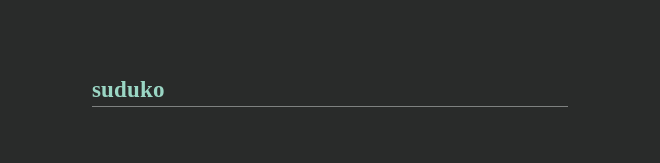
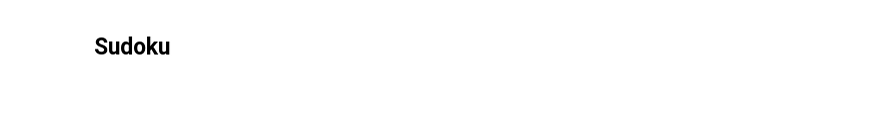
- suduko
+ Sudoku

